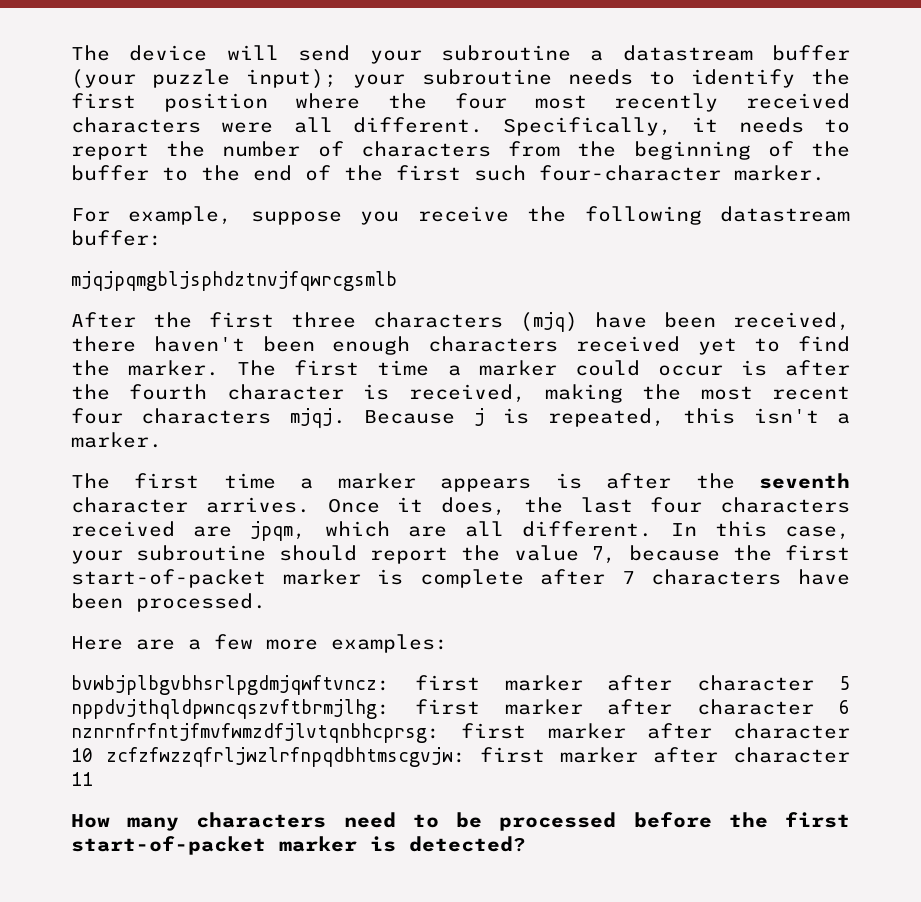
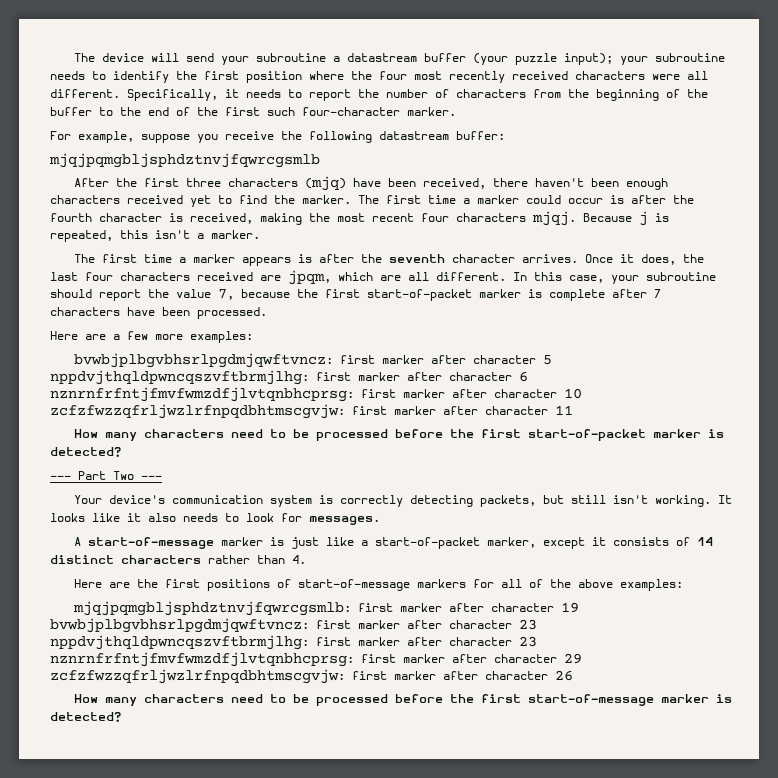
+ --- Part Two ---
+ Your device's communication system is correctly detecting packets, but still isn't working. It looks like it also needs to look for messages.
+ A start-of-message marker is just like a start-of-packet marker, except it consists of 14 distinct characters rather than 4.
+ Here are the first positions of start-of-message markers for all of the above examples:
+ mjqjpqmgbljsphdztnvjfqwrcgsmlb: first marker after character 19 bvwbjplbgvbhsrlpgdmjqwftvncz: first marker after character 23 nppdvjthqldpwncqszvftbrmjlhg: first marker after character 23 nznrnfrfntjfmvfwmzdfjlvtqnbhcprsg: first marker after character 29 zcfzfwzzqfrljwzlrfnpqdbhtmscgvjw: first marker after character 26
+ How many characters need to be processed before the first start-of-message marker is detected?

